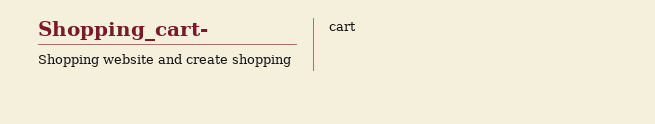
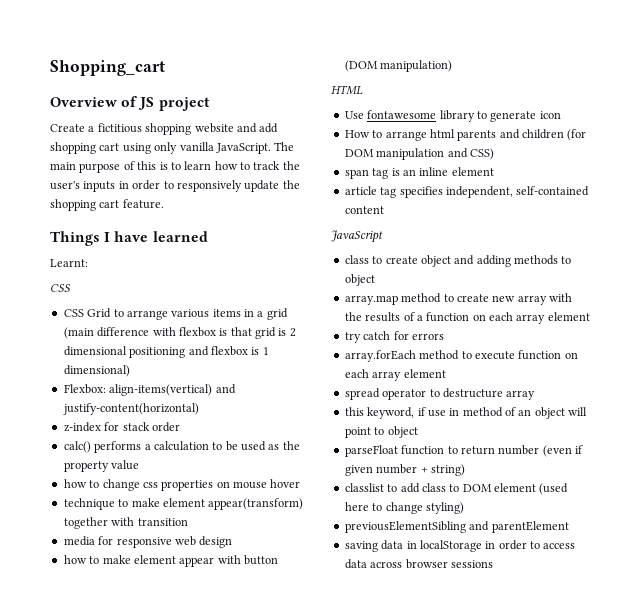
- Shopping_cart-
- Shopping website and create shopping cart
+ Shopping_cart
+ Overview of JS project
+ Create a fictitious shopping website and add shopping cart using only vanilla JavaScript. The main purpose of this is to learn how to track the user's inputs in order to responsively update the shopping cart feature.
+ Things I have learned
+ Learnt:
+ CSS
+ CSS Grid to arrange various items in a grid (main difference with flexbox is that grid is 2 dimensional positioning and flexbox is 1 dimensional)
+ Flexbox: align-items(vertical) and justify-content(horizontal)
+ z-index for stack order
+ calc() performs a calculation to be used as the property value
+ how to change css properties on mouse hover
+ technique to make element appear(transform) together with transition
+ media for responsive web design
+ how to make element appear with button (DOM manipulation)
+ HTML
+ Use fontawesome library to generate icon
+ How to arrange html parents and children (for DOM manipulation and CSS)
+ span tag is an inline element
+ article tag specifies independent, self-contained content
+ JavaScript
+ class to create object and adding methods to object
+ array.map method to create new array with the results of a function on each array element
+ try catch for errors
+ array.forEach method to execute function on each array element
+ spread operator to destructure array
+ this keyword, if use in method of an object will point to object
+ parseFloat function to return number (even if given number + string)
+ classlist to add class to DOM element (used here to change styling)
+ previousElementSibling and parentElement
+ saving data in localStorage in order to access data across browser sessions

